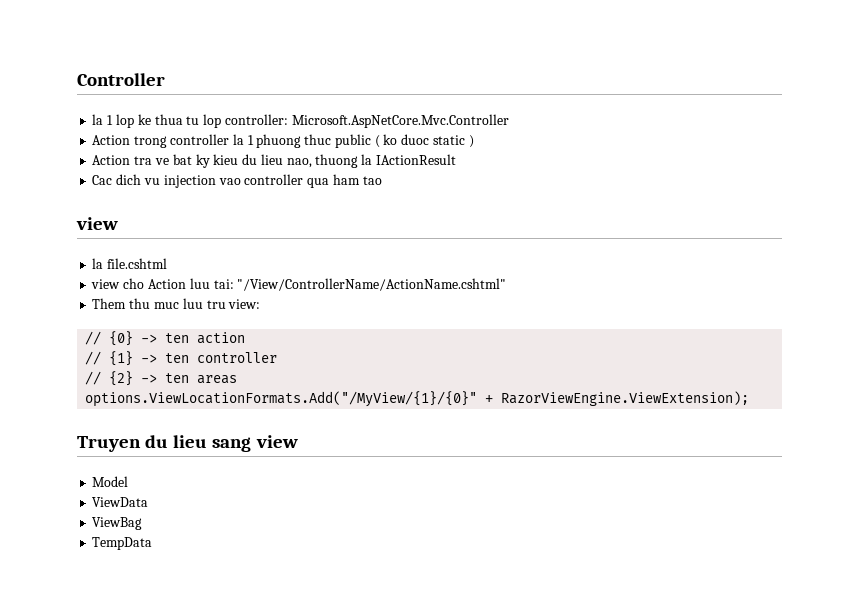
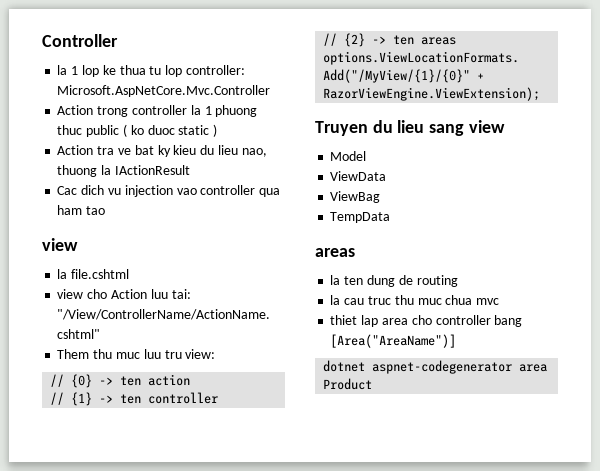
  TempData
+ areas
+ la ten dung de routing
+ la cau truc thu muc chua mvc
+ thiet lap area cho controller bang [Area("AreaName")]
+ dotnet aspnet-codegenerator area Product

